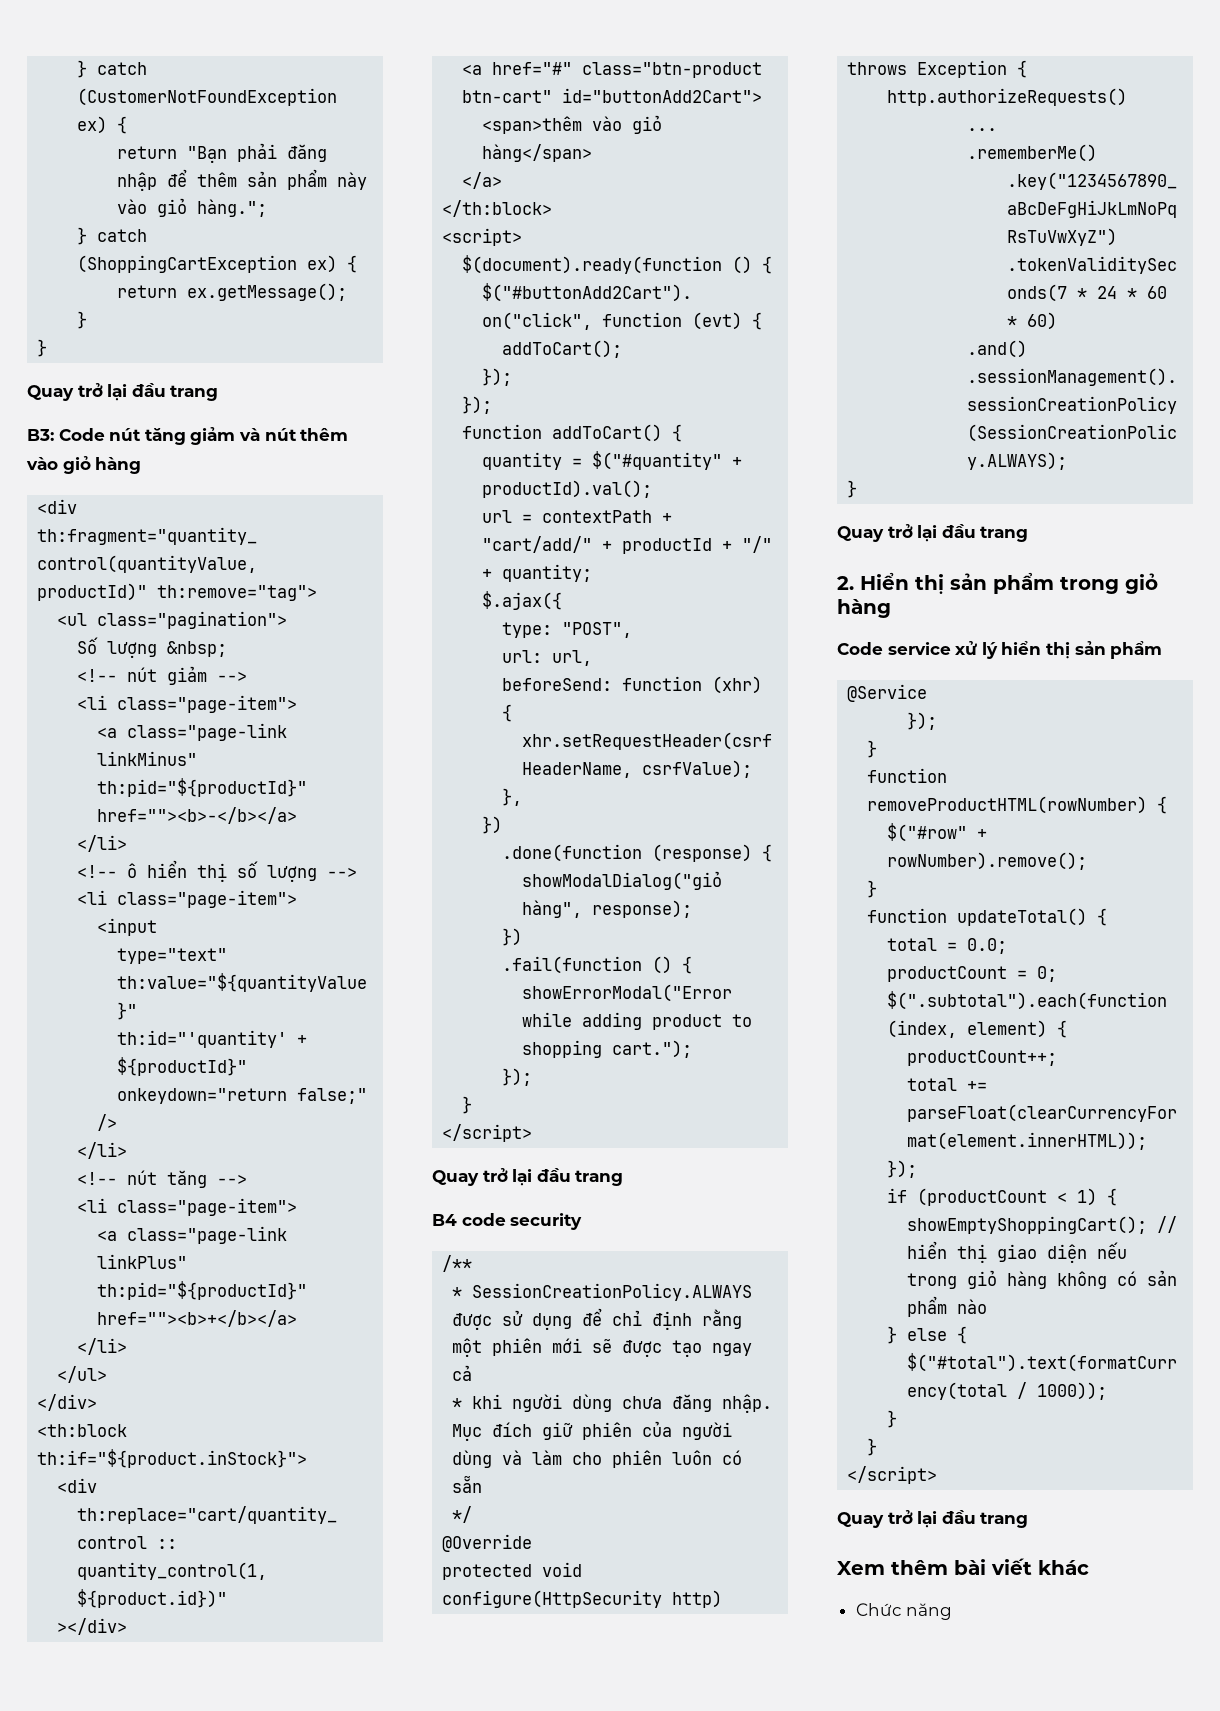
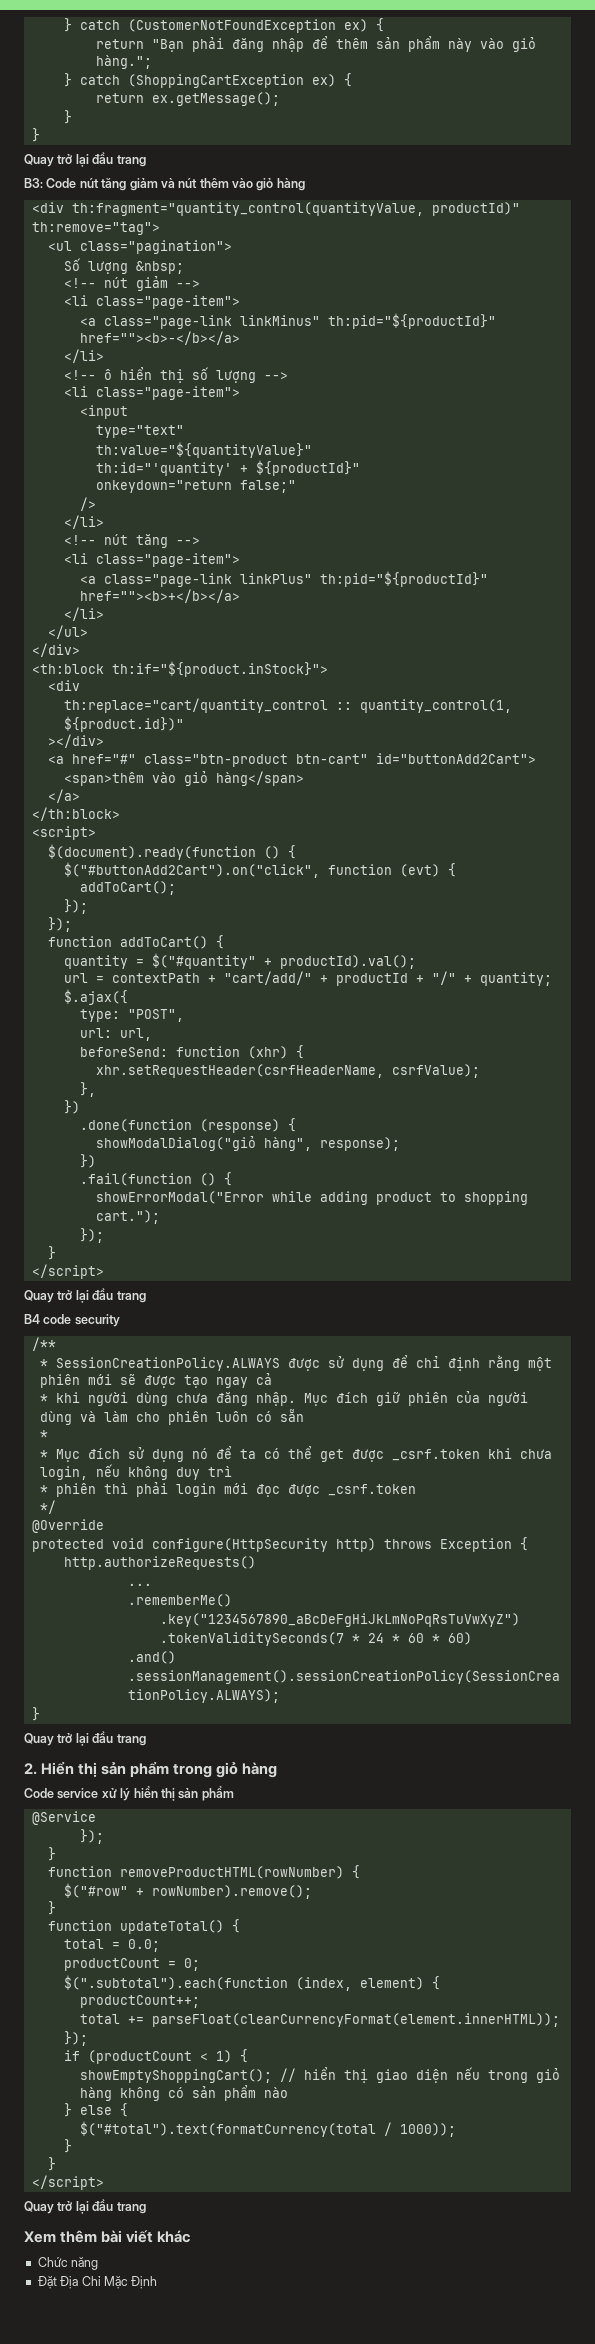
  Mục đích giữ phiên của người dùng và làm cho phiên luôn có sẵn
+ *
+ * Mục đích sử dụng nó để ta có thể get được _csrf.token khi chưa login, nếu không duy trì
+ * phiên thì phải login mới đọc được _csrf.token
+ Đặt Địa Chỉ Mặc Định

